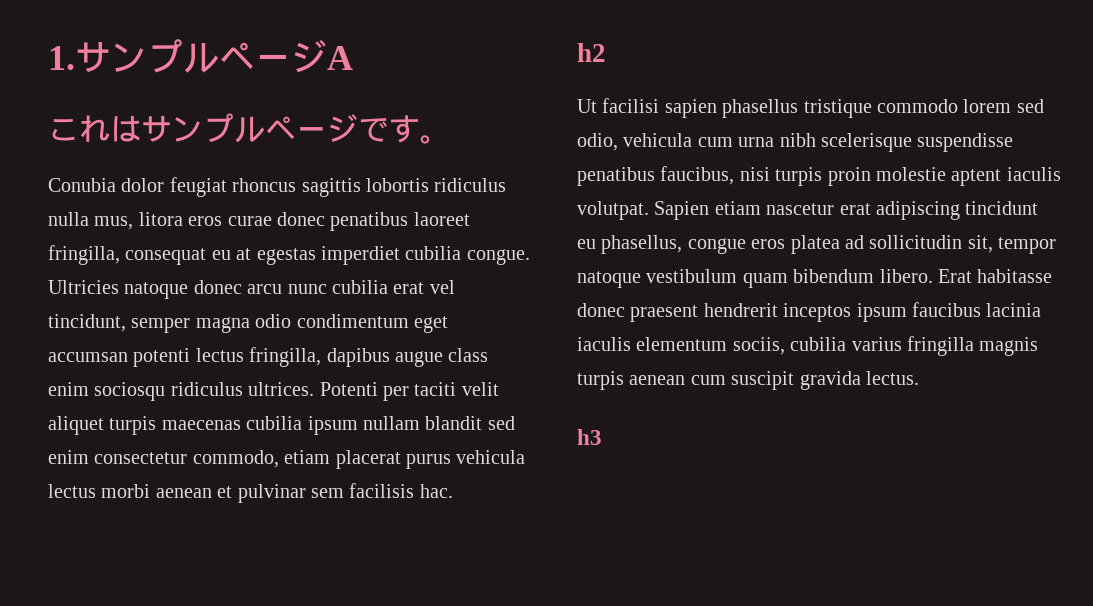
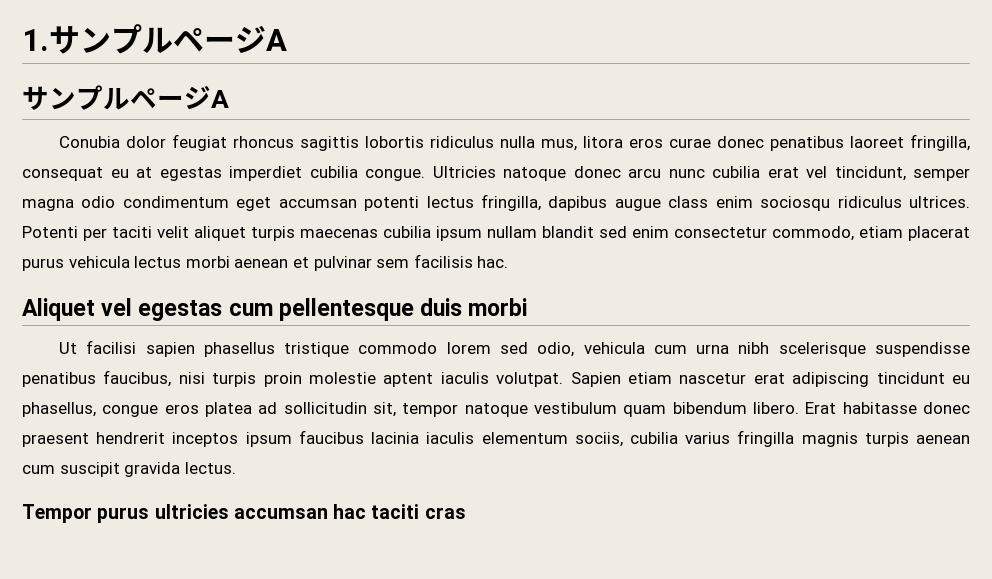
  1.サンプルページA
- これはサンプルページです。
+ サンプルページA
- h2
+ Aliquet vel egestas cum pellentesque duis morbi
- h3
+ Tempor purus ultricies accumsan hac taciti cras

